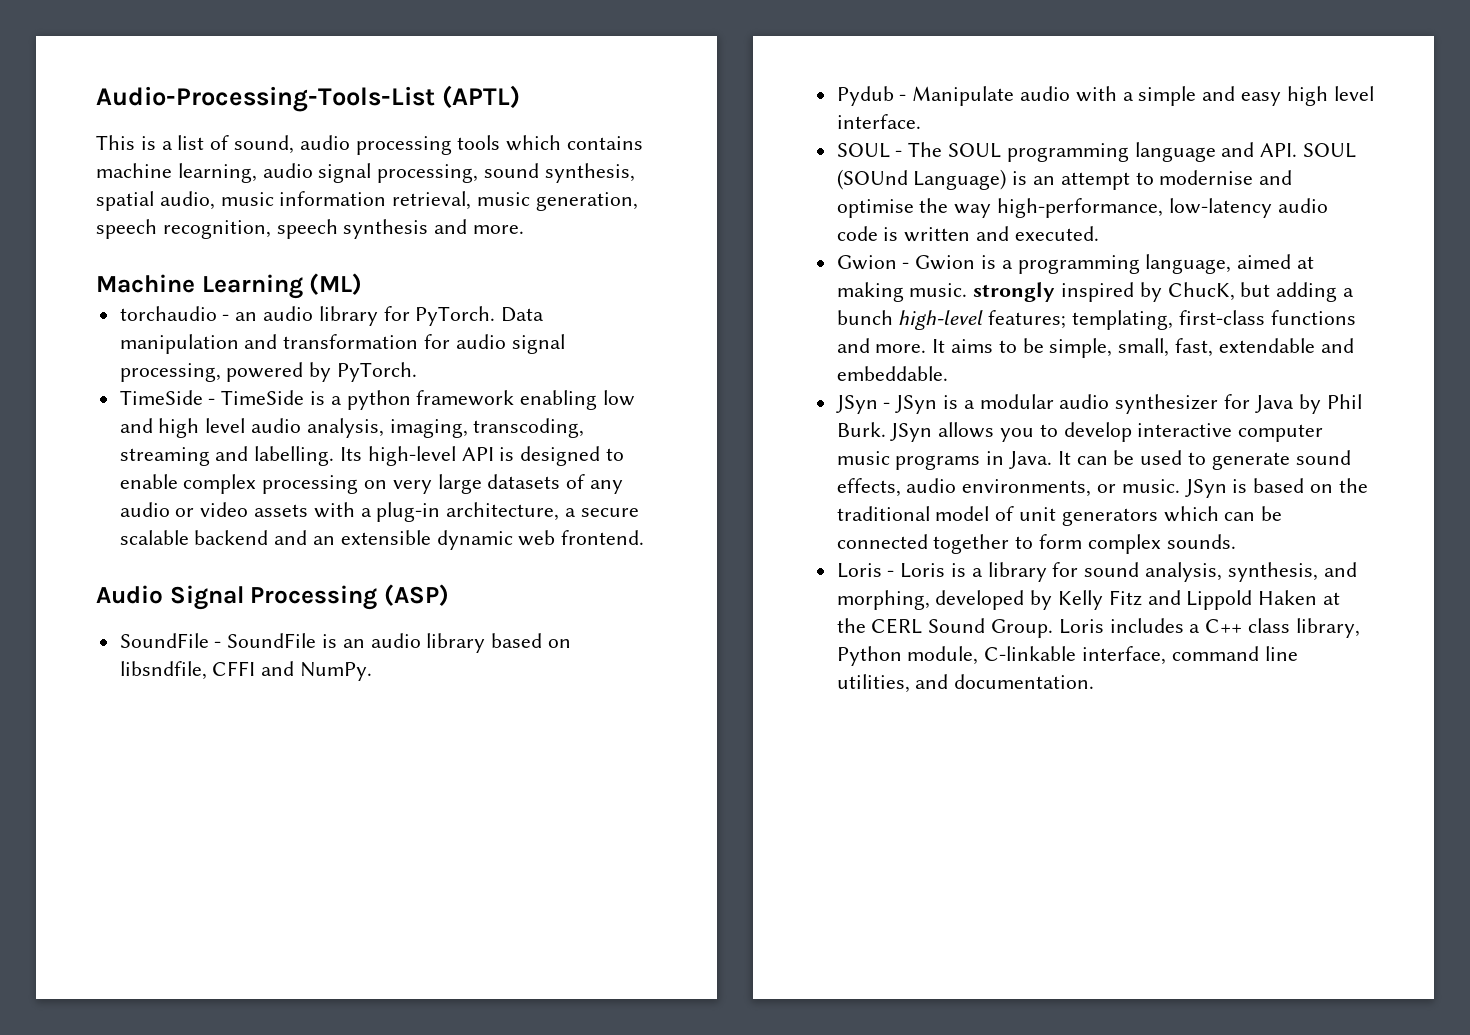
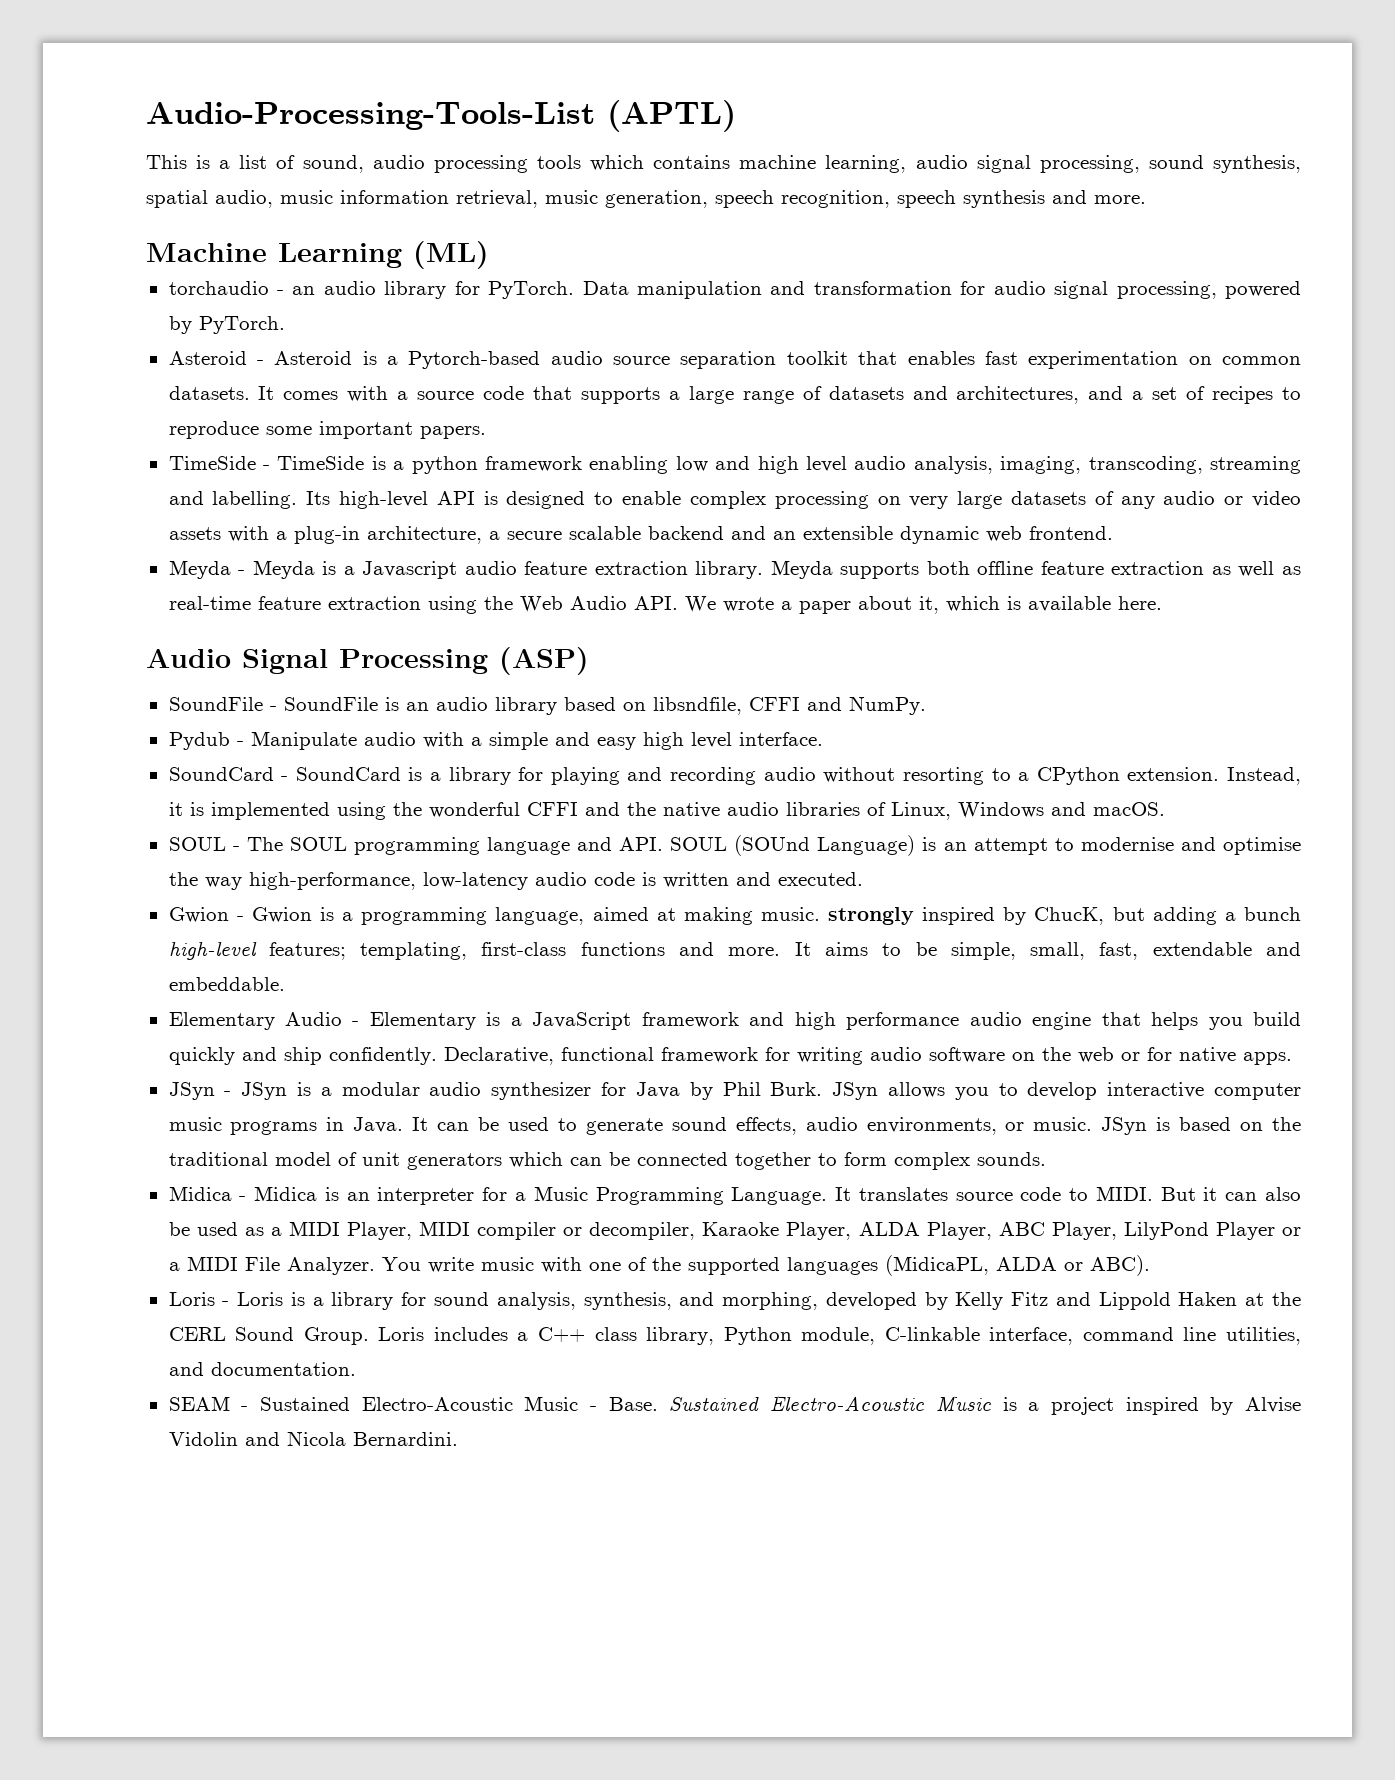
+ Asteroid - Asteroid is a Pytorch-based audio source separation toolkit that enables fast experimentation on common datasets. It comes with a source code that supports a large range of datasets and architectures, and a set of recipes to reproduce some important papers.
+ Meyda - Meyda is a Javascript audio feature extraction library. Meyda supports both offline feature extraction as well as real-time feature extraction using the Web Audio API. We wrote a paper about it, which is available here.
+ SoundCard - SoundCard is a library for playing and recording audio without resorting to a CPython extension. Instead, it is implemented using the wonderful CFFI and the native audio libraries of Linux, Windows and macOS.
+ Elementary Audio - Elementary is a JavaScript framework and high performance audio engine that helps you build quickly and ship confidently. Declarative, functional framework for writing audio software on the web or for native apps.
+ Midica - Midica is an interpreter for a Music Programming Language. It translates source code to MIDI. But it can also be used as a MIDI Player, MIDI compiler or decompiler, Karaoke Player, ALDA Player, ABC Player, LilyPond Player or a MIDI File Analyzer. You write music with one of the supported languages (MidicaPL, ALDA or ABC).
+ SEAM - Sustained Electro-Acoustic Music - Base. Sustained Electro-Acoustic Music is a project inspired by Alvise Vidolin and Nicola Bernardini.

